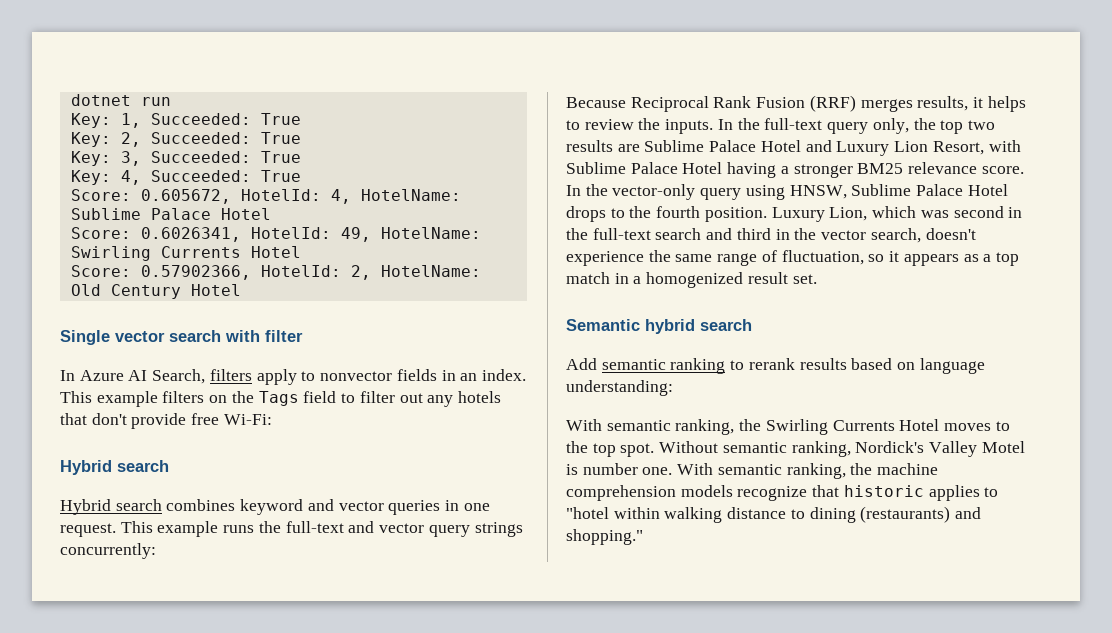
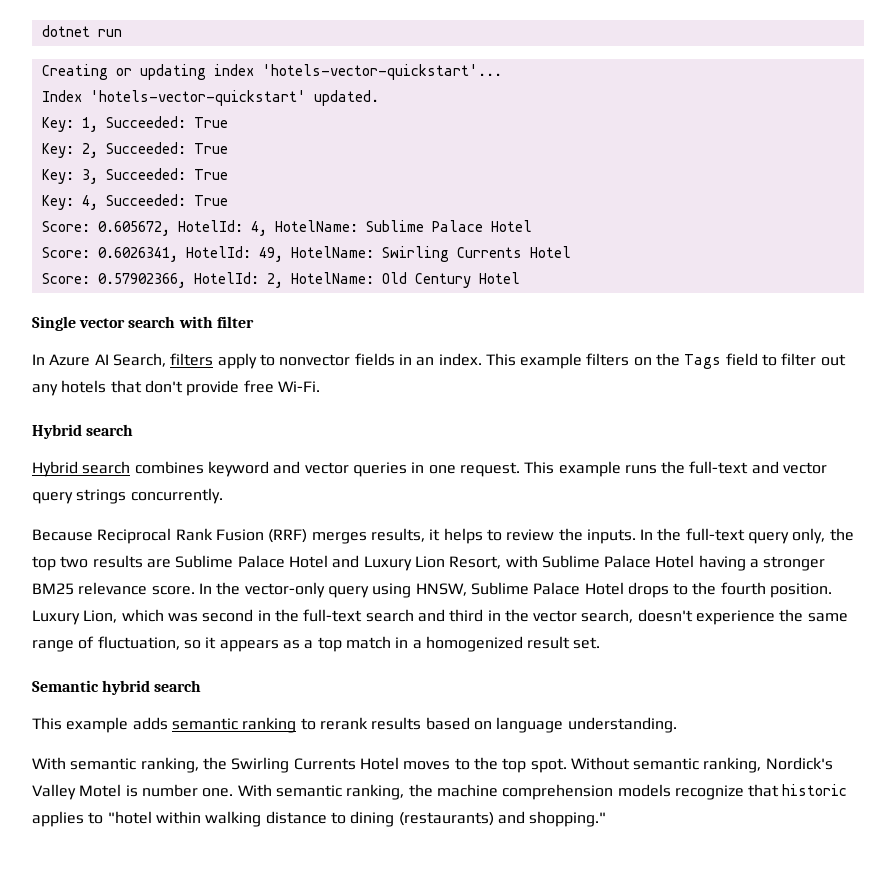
+ Creating or updating index 'hotels-vector-quickstart'...
+ Index 'hotels-vector-quickstart' updated.
- This example filters on the Tags field to filter out any hotels that don't provide free Wi-Fi:
+ This example filters on the Tags field to filter out any hotels that don't provide free Wi-Fi.
- This example runs the full-text and vector query strings concurrently:
+ This example runs the full-text and vector query strings concurrently.
- Add semantic ranking to rerank results based on language understanding:
+ This example adds semantic ranking to rerank results based on language understanding.

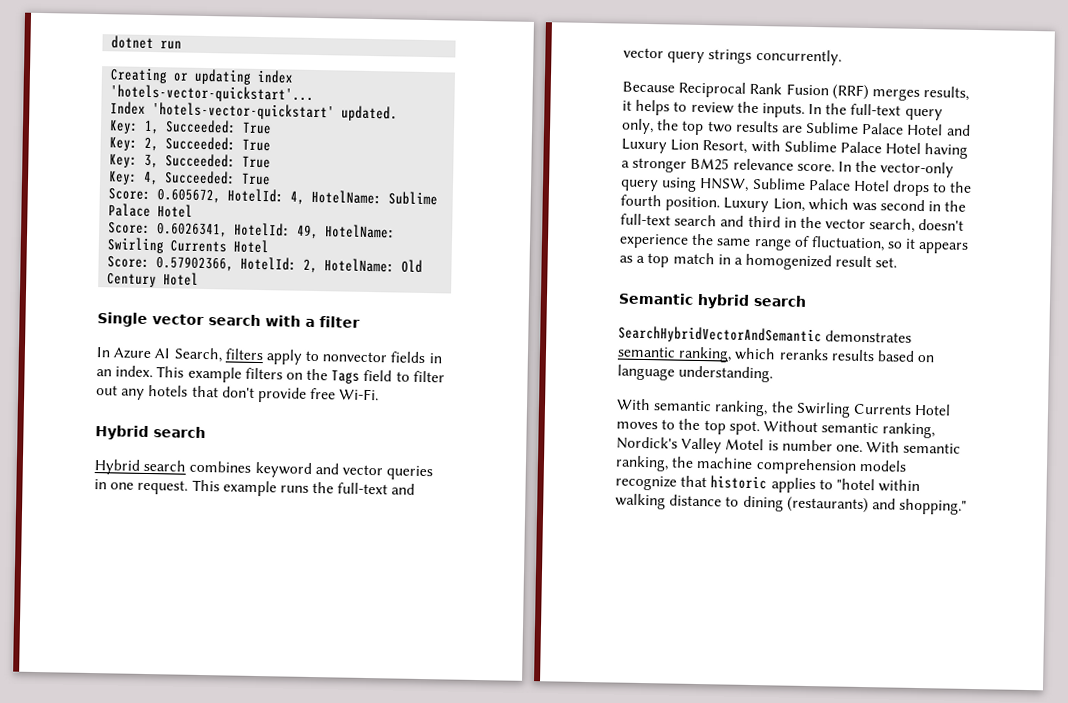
- Single vector search with filter
+ Single vector search with a filter
- This example adds semantic ranking to rerank results based on language understanding.
+ SearchHybridVectorAndSemantic demonstrates semantic ranking, which reranks results based on language understanding.

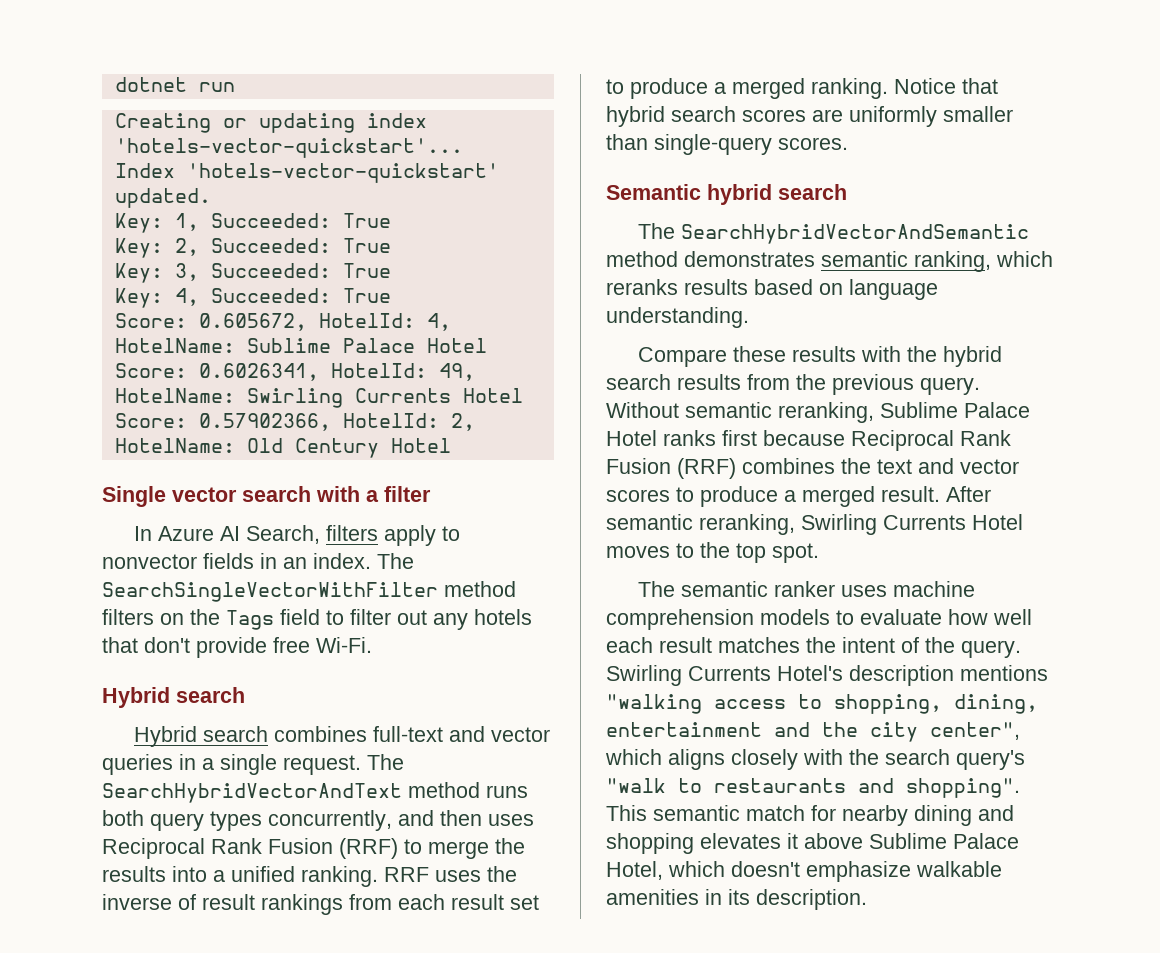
- This example filters on the Tags field to filter out any hotels that don't provide free Wi-Fi.
+ The SearchSingleVectorWithFilter method filters on the Tags field to filter out any hotels that don't provide free Wi-Fi.
- Hybrid search combines keyword and vector queries in one request. This example runs the full-text and vector query strings concurrently.
- Because Reciprocal Rank Fusion (RRF) merges results, it helps to review the inputs. In the full-text query only, the top two results are Sublime Palace Hotel and Luxury Lion Resort, with Sublime Palace Hotel having a stronger BM25 relevance score. In the vector-only query using HNSW, Sublime Palace Hotel drops to the fourth position. Luxury Lion, which was second in the full-text search and third in the vector search, doesn't experience the same range of fluctuation, so it appears as a top match in a homogenized result set.
+ Hybrid search combines full-text and vector queries in a single request. The SearchHybridVectorAndText method runs both query types concurrently, and then uses Reciprocal Rank Fusion (RRF) to merge the results into a unified ranking. RRF uses the inverse of result rankings from each result set to produce a merged ranking. Notice that hybrid search scores are uniformly smaller than single-query scores.
- SearchHybridVectorAndSemantic demonstrates semantic ranking, which reranks results based on language understanding.
+ The SearchHybridVectorAndSemantic method demonstrates semantic ranking, which reranks results based on language understanding.
- With semantic ranking, the Swirling Currents Hotel moves to the top spot. Without semantic ranking, Nordick's Valley Motel is number one. With semantic ranking, the machine comprehension models recognize that historic applies to "hotel within walking distance to dining (restaurants) and shopping."
+ Compare these results with the hybrid search results from the previous query. Without semantic reranking, Sublime Palace Hotel ranks first because Reciprocal Rank Fusion (RRF) combines the text and vector scores to produce a merged result. After semantic reranking, Swirling Currents Hotel moves to the top spot.
+ The semantic ranker uses machine comprehension models to evaluate how well each result matches the intent of the query. Swirling Currents Hotel's description mentions "walking access to shopping, dining, entertainment and the city center", which aligns closely with the search query's "walk to restaurants and shopping". This semantic match for nearby dining and shopping elevates it above Sublime Palace Hotel, which doesn't emphasize walkable amenities in its description.

